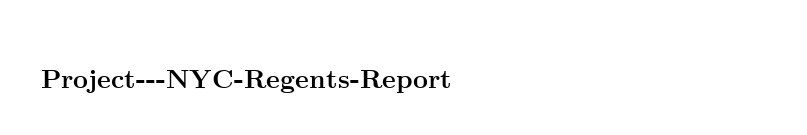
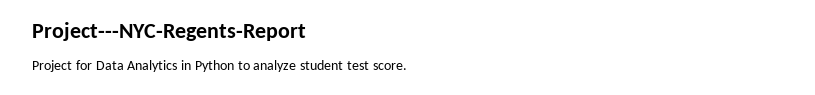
+ Project for Data Analytics in Python to analyze student test score.

